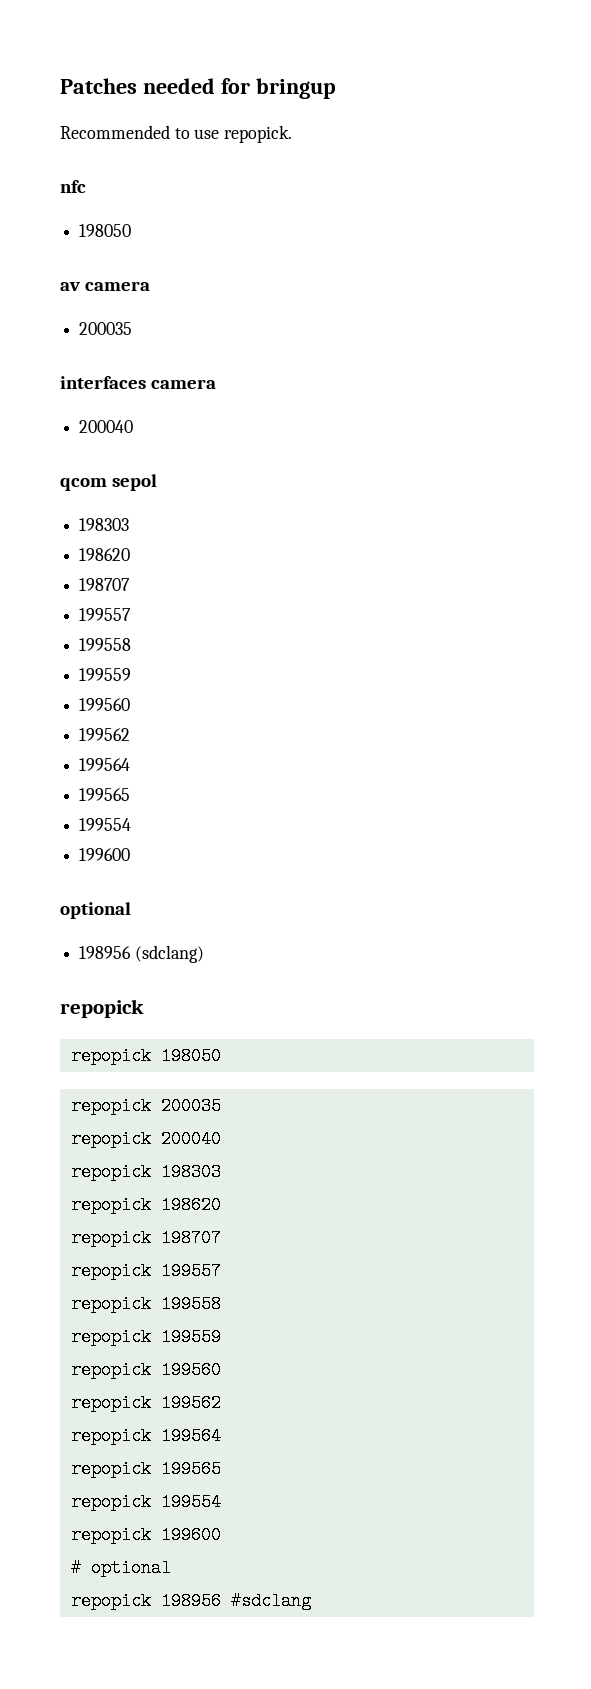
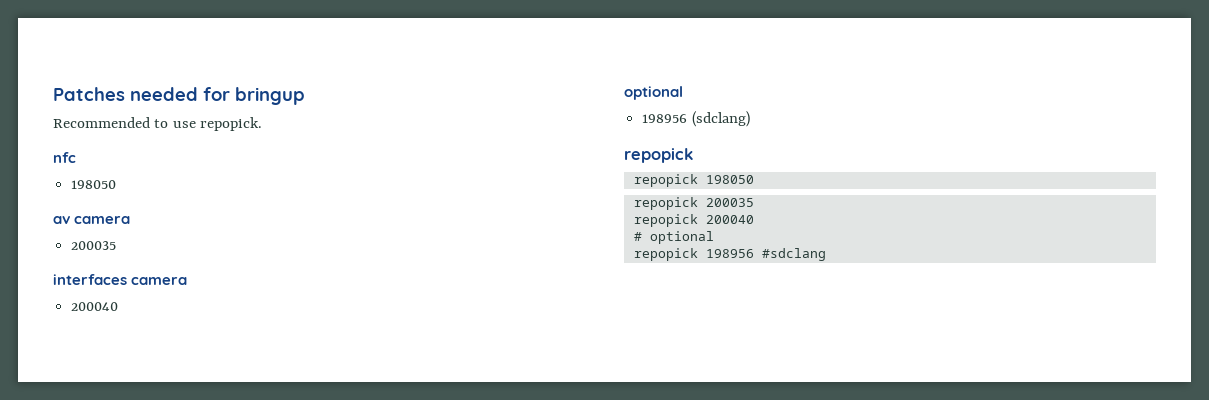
- qcom sepol
- 198303
- 198620
- 198707
- 199557
- 199558
- 199559
- 199560
- 199562
- 199564
- 199565
- 199554
- 199600
- repopick 198303
- repopick 198620
- repopick 198707
- repopick 199557
- repopick 199558
- repopick 199559
- repopick 199560
- repopick 199562
- repopick 199564
- repopick 199565
- repopick 199554
- repopick 199600

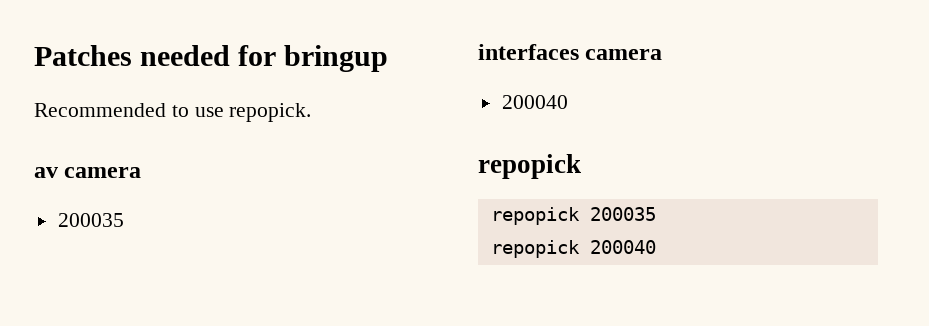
- nfc
- 198050
  interfaces camera
  200040
- optional
- 198956 (sdclang)
  repopick
- repopick 198050
- # optional
- repopick 198956 #sdclang

